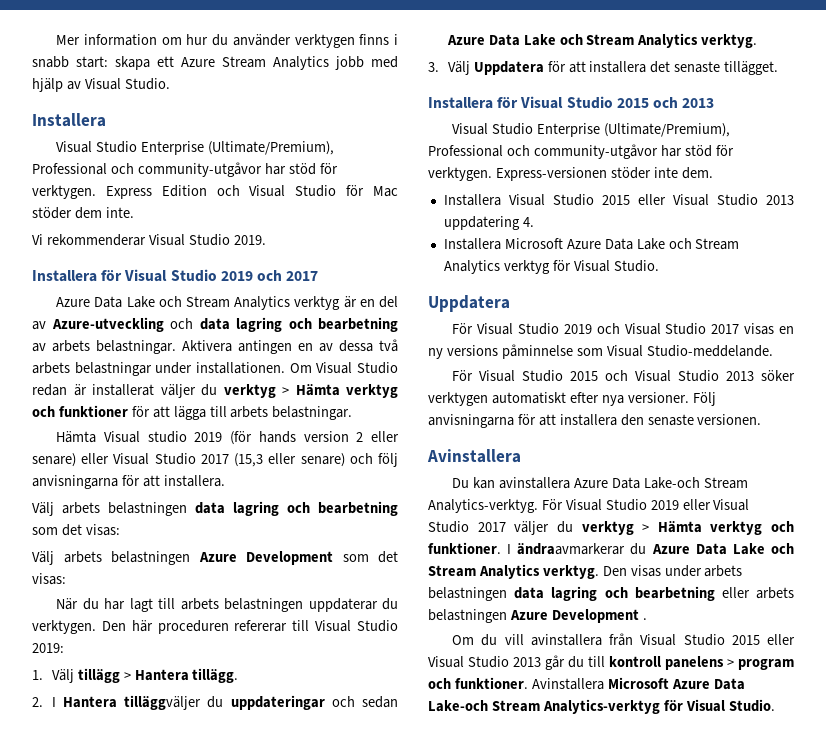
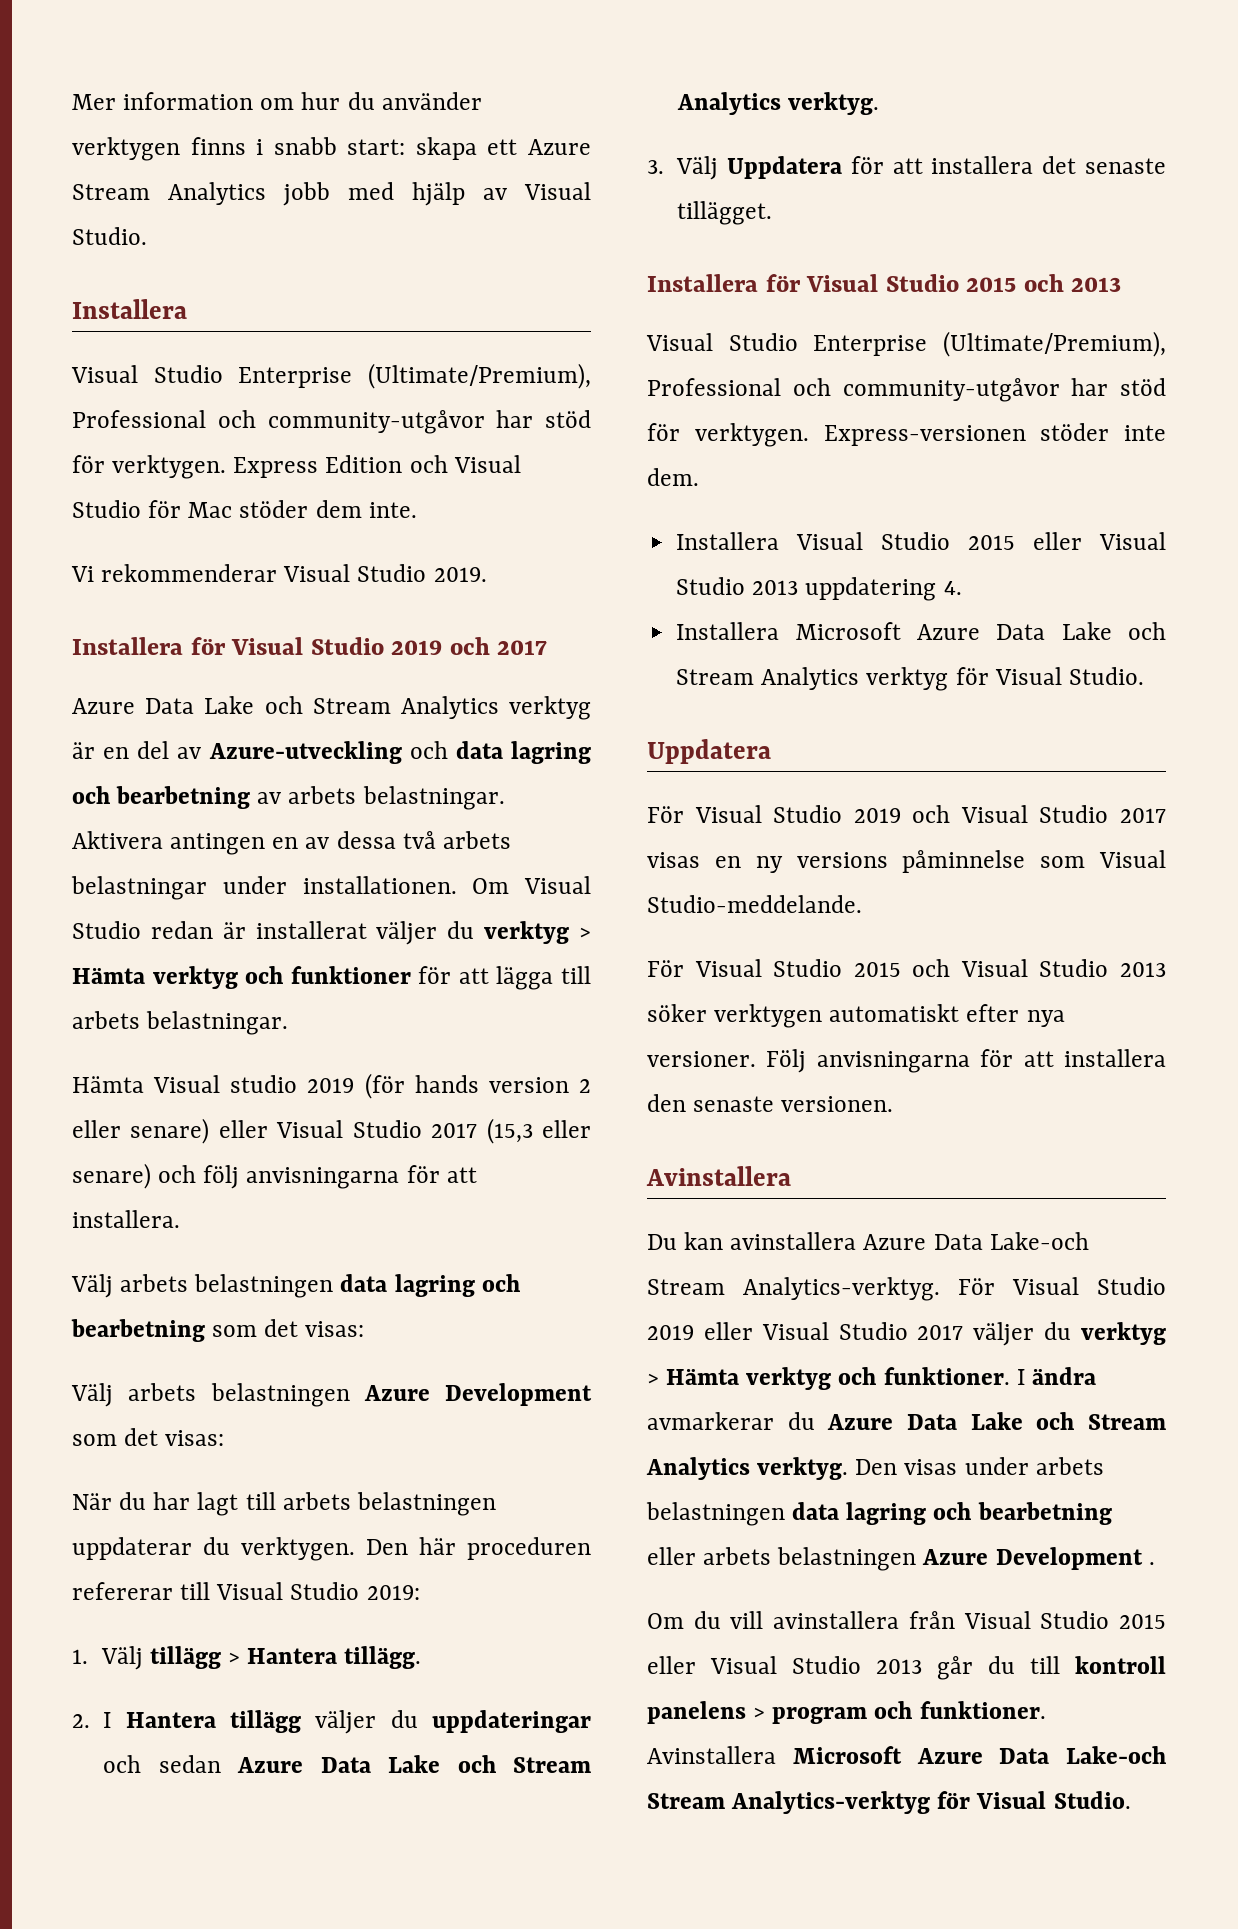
- 2. I Hantera tilläggväljer du uppdateringar och sedan Azure Data Lake och Stream Analytics verktyg.
+ 2. I Hantera tillägg väljer du uppdateringar och sedan Azure Data Lake och Stream Analytics verktyg.
- I ändraavmarkerar du Azure Data Lake och Stream Analytics verktyg.
+ I ändra avmarkerar du Azure Data Lake och Stream Analytics verktyg.

